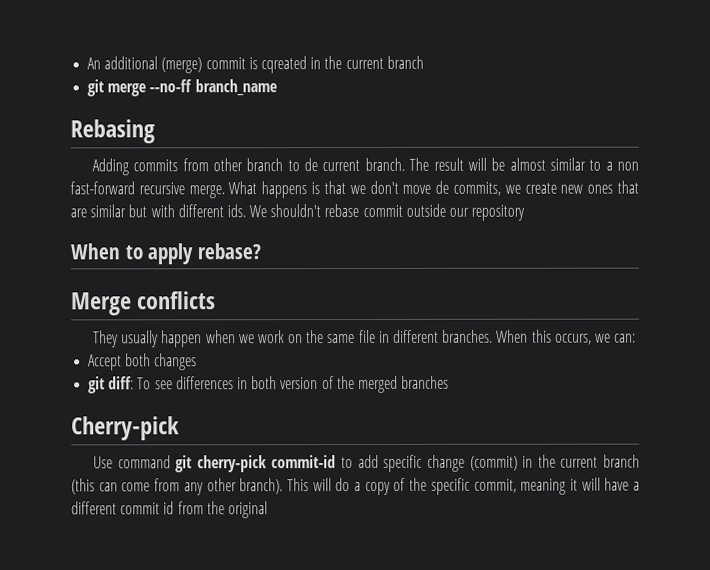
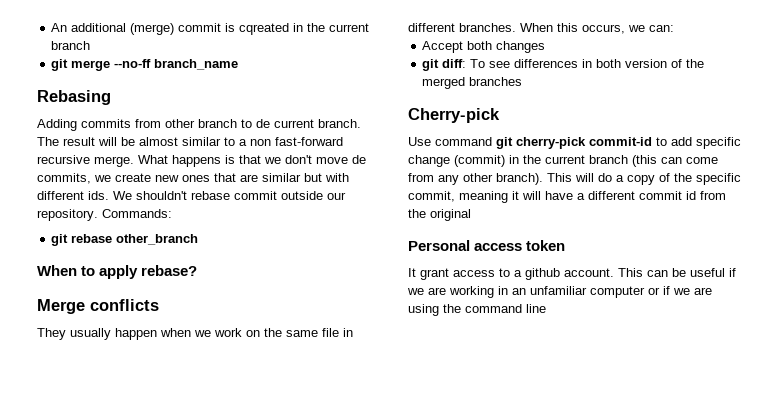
- We shouldn't rebase commit outside our repository
+ We shouldn't rebase commit outside our repository. Commands:
+ git rebase other_branch
+ Personal access token
+ It grant access to a github account. This can be useful if we are working in an unfamiliar computer or if we are using the command line

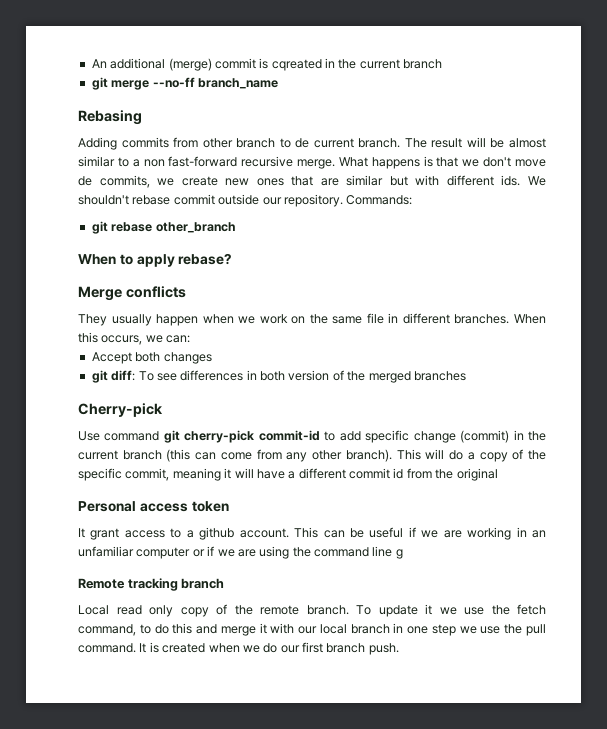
- This can be useful if we are working in an unfamiliar computer or if we are using the command line
+ This can be useful if we are working in an unfamiliar computer or if we are using the command line g
+ Remote tracking branch
+ Local read only copy of the remote branch. To update it we use the fetch command, to do this and merge it with our local branch in one step we use the pull command. It is created when we do our first branch push.

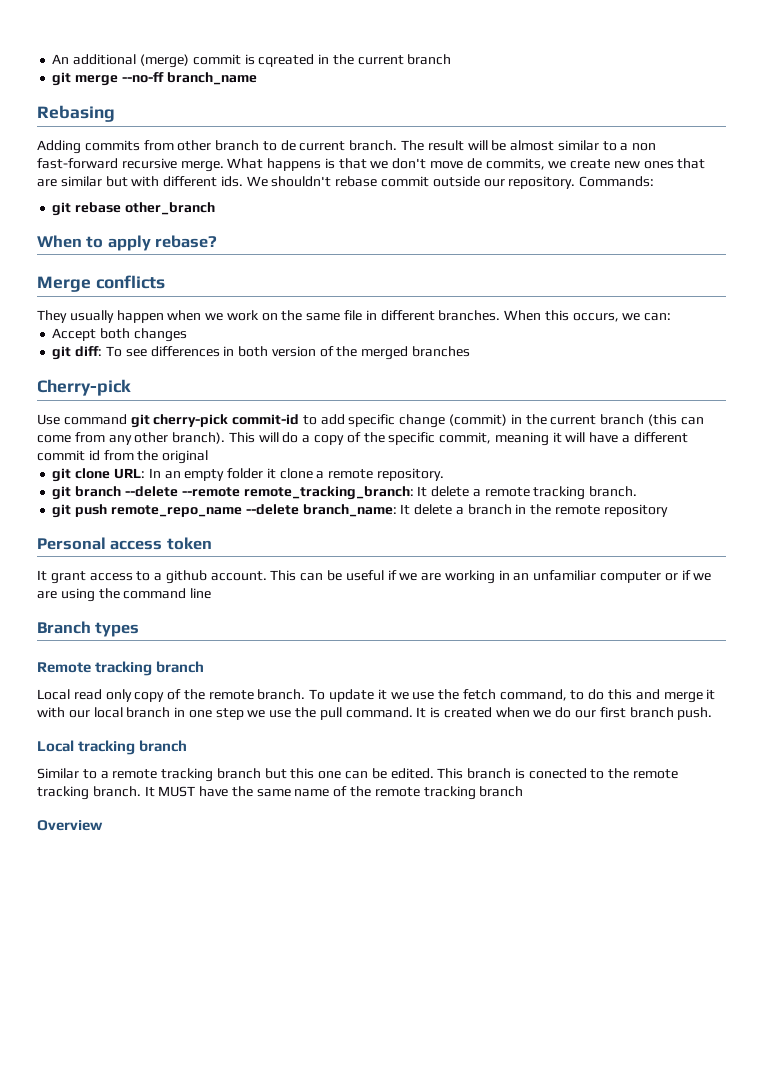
+ git clone URL: In an empty folder it clone a remote repository.
+ git branch --delete --remote remote_tracking_branch: It delete a remote tracking branch.
+ git push remote_repo_name --delete branch_name: It delete a branch in the remote repository
- This can be useful if we are working in an unfamiliar computer or if we are using the command line g
+ This can be useful if we are working in an unfamiliar computer or if we are using the command line
+ Branch types
+ Local tracking branch
+ Similar to a remote tracking branch but this one can be edited. This branch is conected to the remote tracking branch. It MUST have the same name of the remote tracking branch
+ Overview

